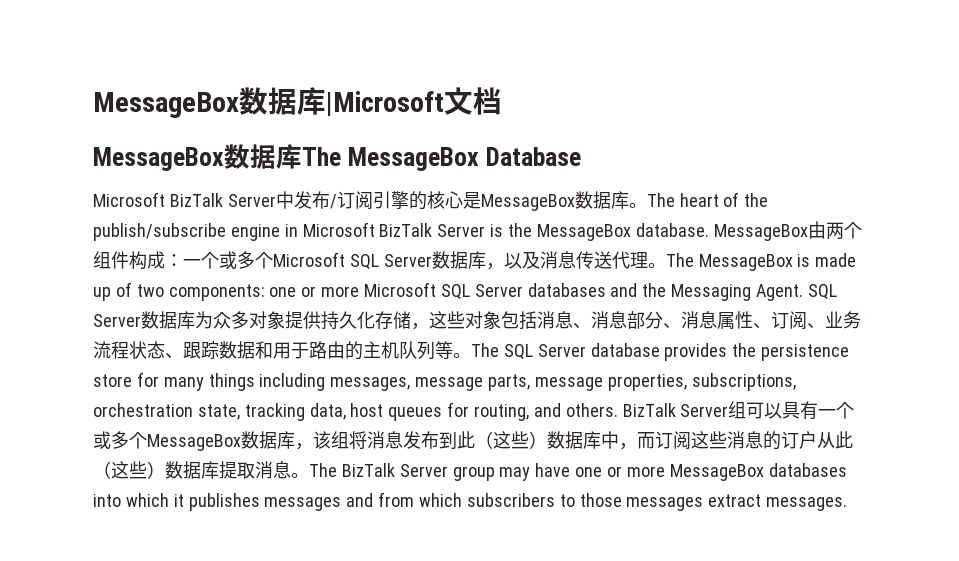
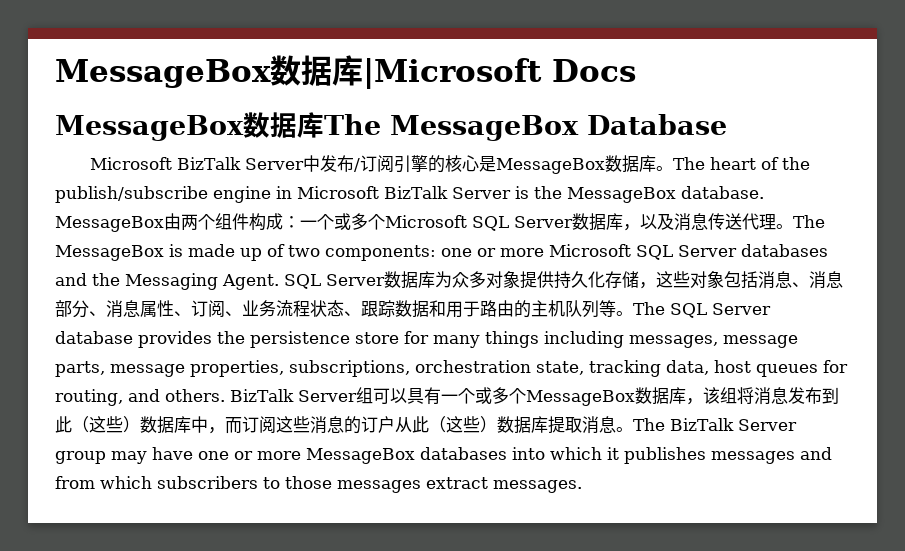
- MessageBox数据库|Microsoft文档
+ MessageBox数据库|Microsoft Docs

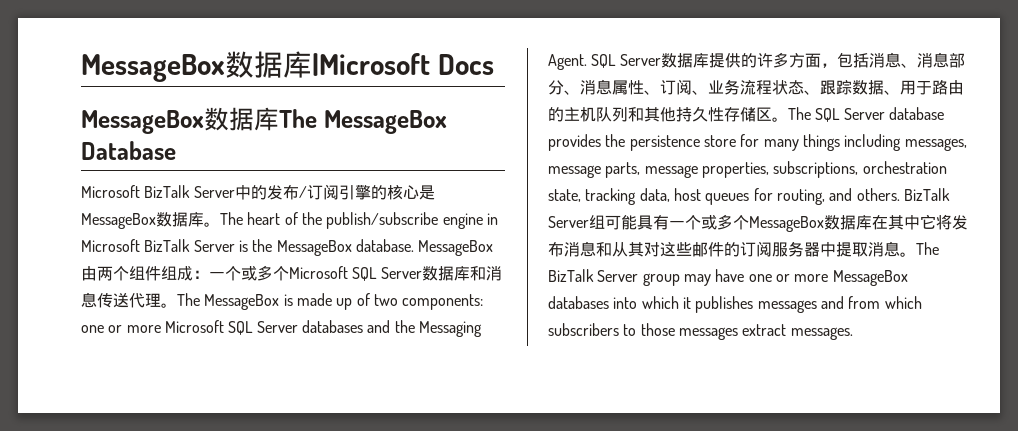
- Microsoft BizTalk Server中发布/订阅引擎的核心是MessageBox数据库。
+ Microsoft BizTalk Server中的发布/订阅引擎的核心是MessageBox数据库。
- MessageBox由两个组件构成：一个或多个Microsoft SQL Server数据库，以及消息传送代理。
+ MessageBox由两个组件组成：一个或多个Microsoft SQL Server数据库和消息传送代理。
- SQL Server数据库为众多对象提供持久化存储，这些对象包括消息、消息部分、消息属性、订阅、业务流程状态、跟踪数据和用于路由的主机队列等。
+ SQL Server数据库提供的许多方面，包括消息、消息部分、消息属性、订阅、业务流程状态、跟踪数据、用于路由的主机队列和其他持久性存储区。
- BizTalk Server组可以具有一个或多个MessageBox数据库，该组将消息发布到此（这些）数据库中，而订阅这些消息的订户从此（这些）数据库提取消息。
+ BizTalk Server组可能具有一个或多个MessageBox数据库在其中它将发布消息和从其对这些邮件的订阅服务器中提取消息。

